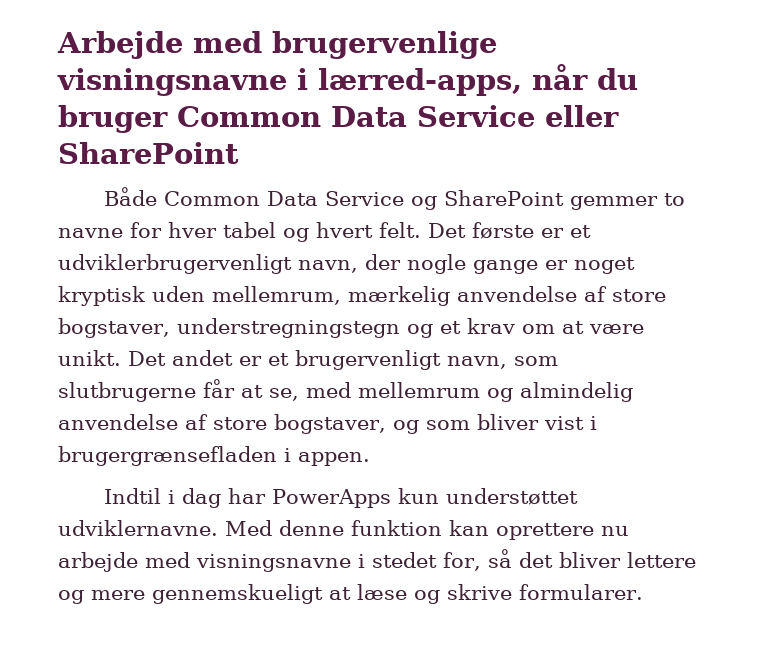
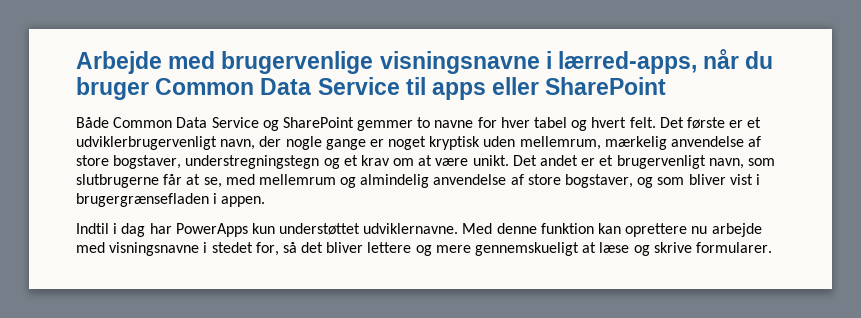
- Arbejde med brugervenlige visningsnavne i lærred-apps, når du bruger Common Data Service eller SharePoint
+ Arbejde med brugervenlige visningsnavne i lærred-apps, når du bruger Common Data Service til apps eller SharePoint

